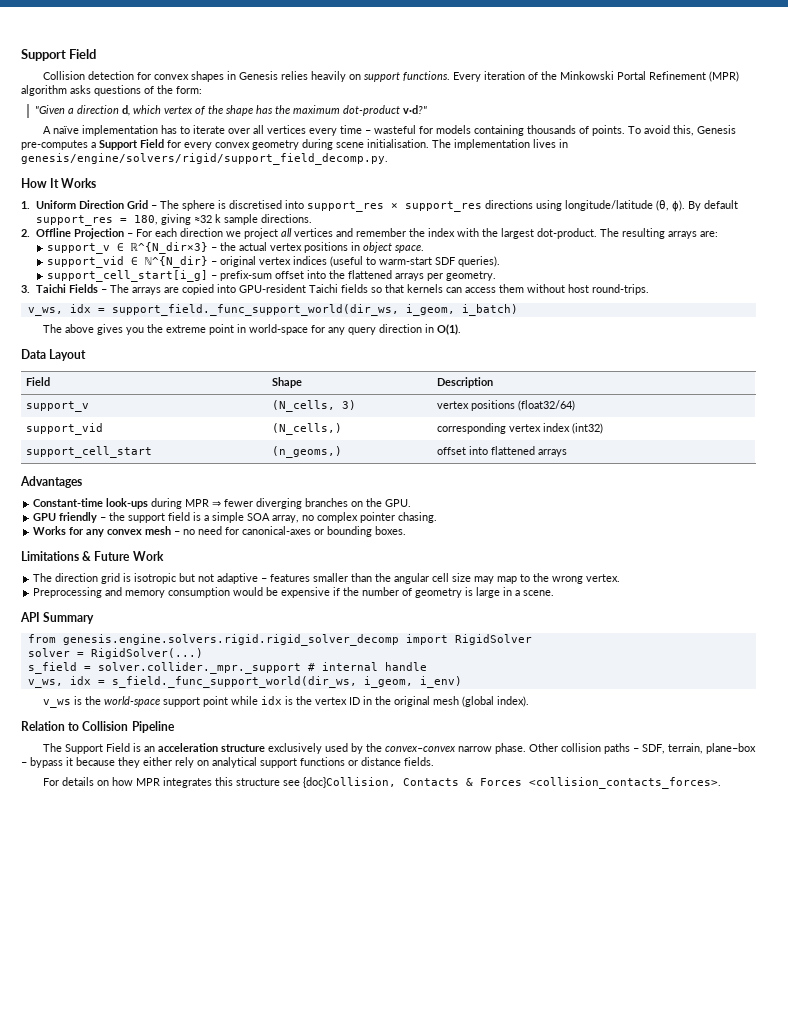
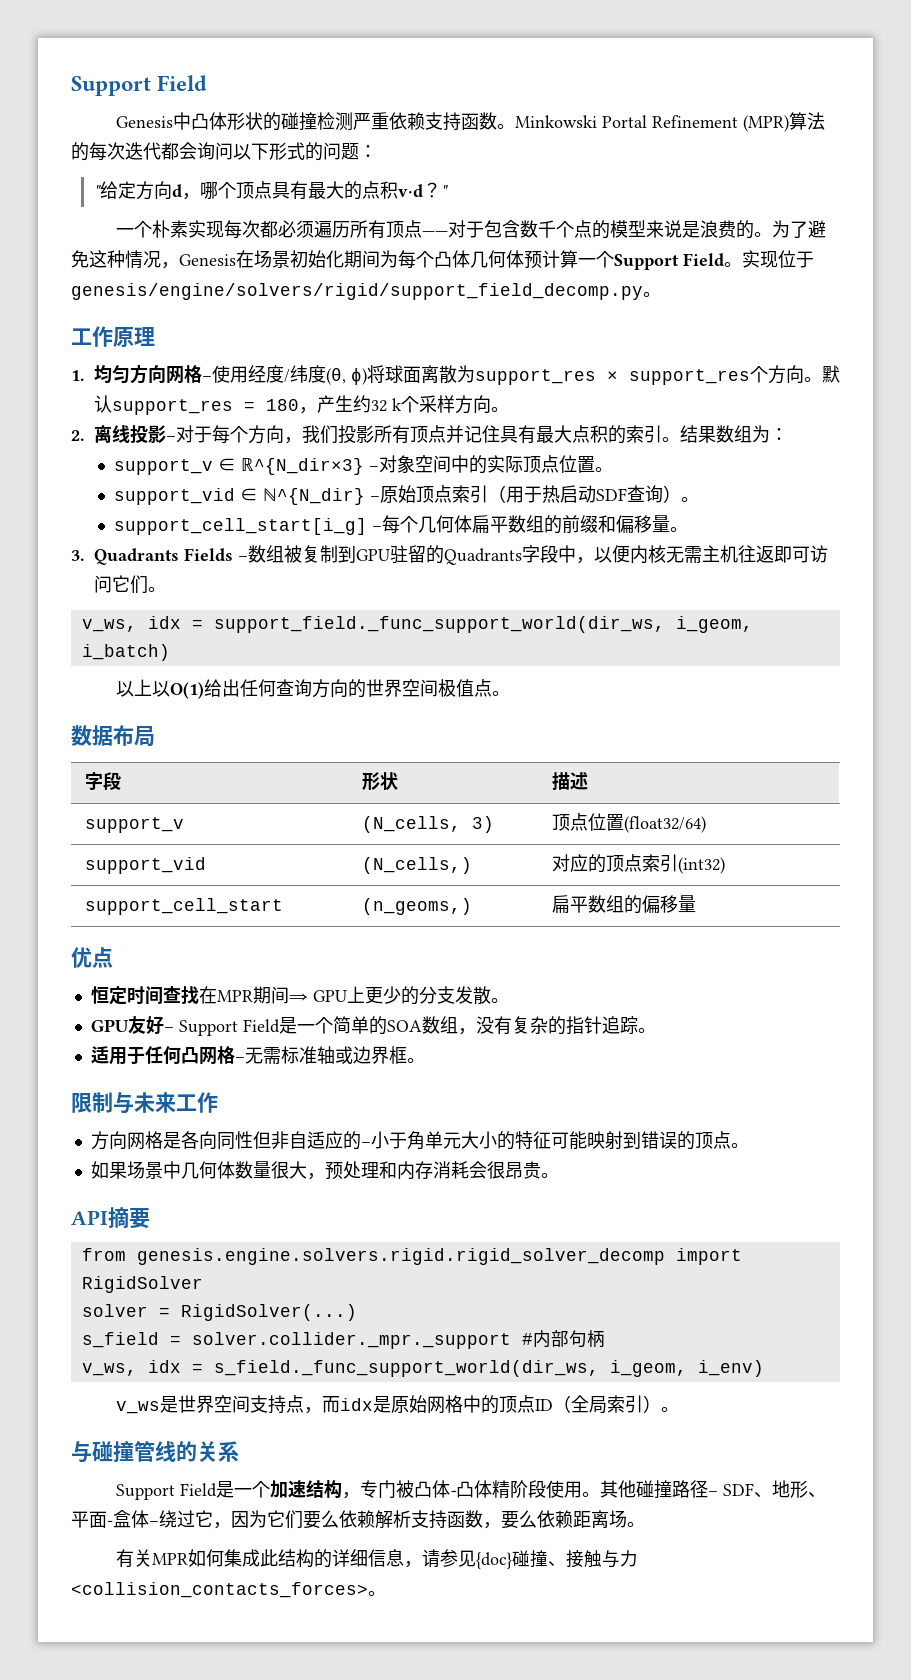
- Collision detection for convex shapes in Genesis relies heavily on support functions. Every iteration of the Minkowski Portal Refinement (MPR) algorithm asks questions of the form:
- "Given a direction d, which vertex of the shape has the maximum dot-product v·d?"
- A naïve implementation has to iterate over all vertices every time – wasteful for models containing thousands of points. To avoid this, Genesis pre-computes a Support Field for every convex geometry during scene initialisation. The implementation lives in genesis/engine/solvers/rigid/support_field_decomp.py.
- How It Works
- 1. Uniform Direction Grid – The sphere is discretised into support_res × support_res directions using longitude/latitude (θ, ϕ). By default support_res = 180, giving ≈32 k sample directions.
- 2. Offline Projection – For each direction we project all vertices and remember the index with the largest dot-product. The resulting arrays are:
- support_v ∈ ℝ^{N_dir×3} – the actual vertex positions in object space.
- support_vid ∈ ℕ^{N_dir} – original vertex indices (useful to warm-start SDF queries).
- support_cell_start[i_g] – prefix-sum offset into the flattened arrays per geometry.
+ Genesis中凸体形状的碰撞检测严重依赖支持函数。Minkowski Portal Refinement (MPR)算法的每次迭代都会询问以下形式的问题：
+ "给定方向d，哪个顶点具有最大的点积v·d？"
+ 一个朴素实现每次都必须遍历所有顶点——对于包含数千个点的模型来说是浪费的。为了避免这种情况，Genesis在场景初始化期间为每个凸体几何体预计算一个Support Field。实现位于genesis/engine/solvers/rigid/support_field_decomp.py。
+ 工作原理
+ 1.均匀方向网格–使用经度/纬度(θ, ϕ)将球面离散为support_res × support_res个方向。默认support_res = 180，产生约32 k个采样方向。
+ 2.离线投影–对于每个方向，我们投影所有顶点并记住具有最大点积的索引。结果数组为：
+ support_v ∈ ℝ^{N_dir×3} –对象空间中的实际顶点位置。
+ support_vid ∈ ℕ^{N_dir} –原始顶点索引（用于热启动SDF查询）。
+ support_cell_start[i_g] –每个几何体扁平数组的前缀和偏移量。
- 3. Taichi Fields – The arrays are copied into GPU-resident Taichi fields so that kernels can access them without host round-trips.
+ 3. Quadrants Fields –数组被复制到GPU驻留的Quadrants字段中，以便内核无需主机往返即可访问它们。
- The above gives you the extreme point in world-space for any query direction in O(1).
- Data Layout
- Field | Shape | Description
+ 以上以O(1)给出任何查询方向的世界空间极值点。
+ 数据布局
+ 字段 | 形状 | 描述
- support_v | (N_cells, 3) | vertex positions (float32/64)
+ support_v | (N_cells, 3) | 顶点位置(float32/64)
- support_vid | (N_cells,) | corresponding vertex index (int32)
+ support_vid | (N_cells,) | 对应的顶点索引(int32)
- support_cell_start | (n_geoms,) | offset into flattened arrays
- Advantages
- Constant-time look-ups during MPR ⇒ fewer diverging branches on the GPU.
- GPU friendly – the support field is a simple SOA array, no complex pointer chasing.
- Works for any convex mesh – no need for canonical-axes or bounding boxes.
- Limitations & Future Work
- The direction grid is isotropic but not adaptive – features smaller than the angular cell size may map to the wrong vertex.
- Preprocessing and memory consumption would be expensive if the number of geometry is large in a scene.
+ support_cell_start | (n_geoms,) | 扁平数组的偏移量
+ 优点
+ 恒定时间查找在MPR期间⇒ GPU上更少的分支发散。
+ GPU友好– Support Field是一个简单的SOA数组，没有复杂的指针追踪。
+ 适用于任何凸网格–无需标准轴或边界框。
+ 限制与未来工作
+ 方向网格是各向同性但非自适应的–小于角单元大小的特征可能映射到错误的顶点。
+ 如果场景中几何体数量很大，预处理和内存消耗会很昂贵。
- API Summary
+ API摘要
- s_field = solver.collider._mpr._support # internal handle
+ s_field = solver.collider._mpr._support #内部句柄
- v_ws is the world-space support point while idx is the vertex ID in the original mesh (global index).
- Relation to Collision Pipeline
- The Support Field is an acceleration structure exclusively used by the convex–convex narrow phase. Other collision paths – SDF, terrain, plane–box – bypass it because they either rely on analytical support functions or distance fields.
- For details on how MPR integrates this structure see {doc}Collision, Contacts & Forces <collision_contacts_forces>.
+ v_ws是世界空间支持点，而idx是原始网格中的顶点ID（全局索引）。
+ 与碰撞管线的关系
+ Support Field是一个加速结构，专门被凸体-凸体精阶段使用。其他碰撞路径– SDF、地形、平面-盒体–绕过它，因为它们要么依赖解析支持函数，要么依赖距离场。
+ 有关MPR如何集成此结构的详细信息，请参见{doc}碰撞、接触与力<collision_contacts_forces>。

